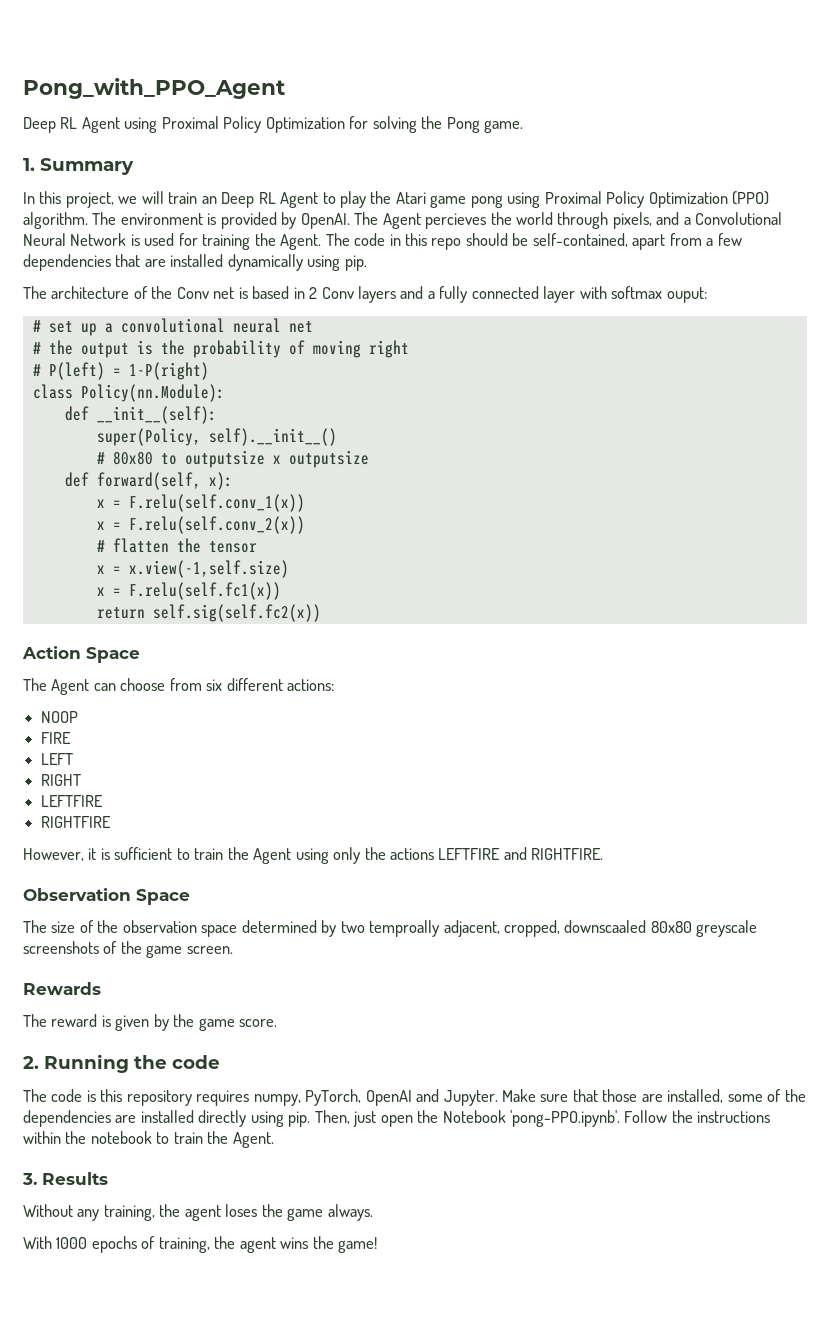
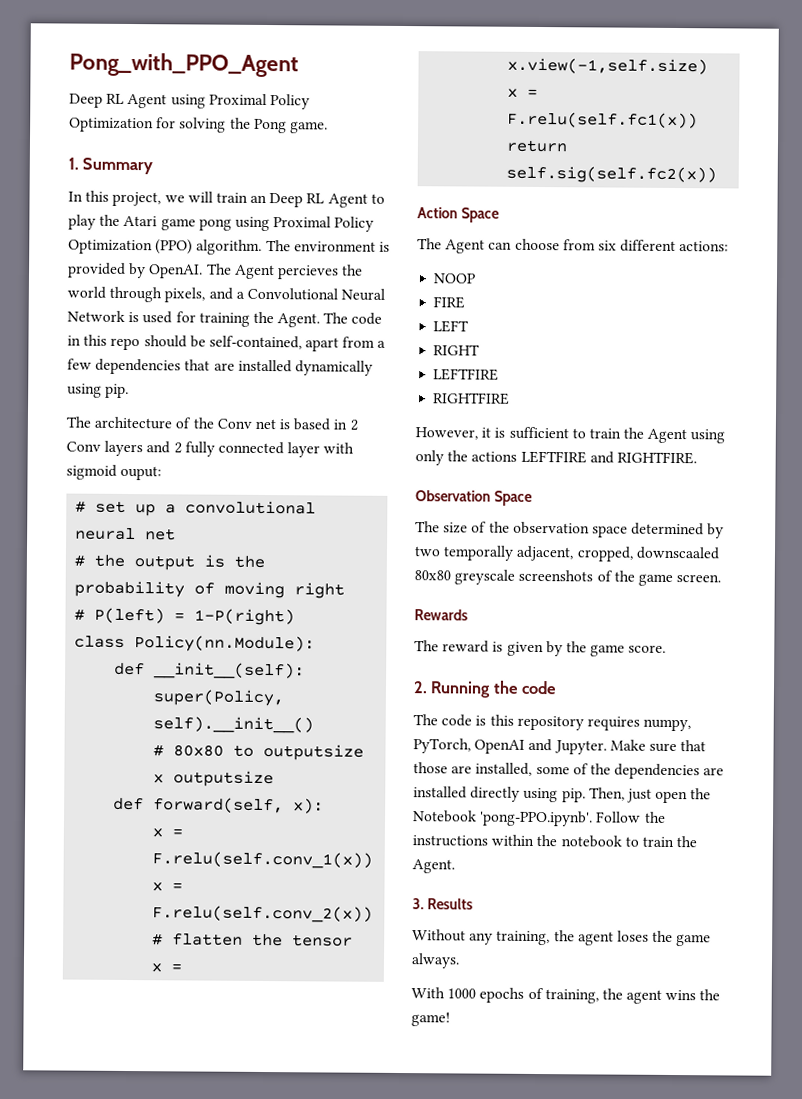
- The architecture of the Conv net is based in 2 Conv layers and a fully connected layer with softmax ouput:
+ The architecture of the Conv net is based in 2 Conv layers and 2 fully connected layer with sigmoid ouput:
- The size of the observation space determined by two temproally adjacent, cropped, downscaaled 80x80 greyscale screenshots of the game screen.
+ The size of the observation space determined by two temporally adjacent, cropped, downscaaled 80x80 greyscale screenshots of the game screen.

